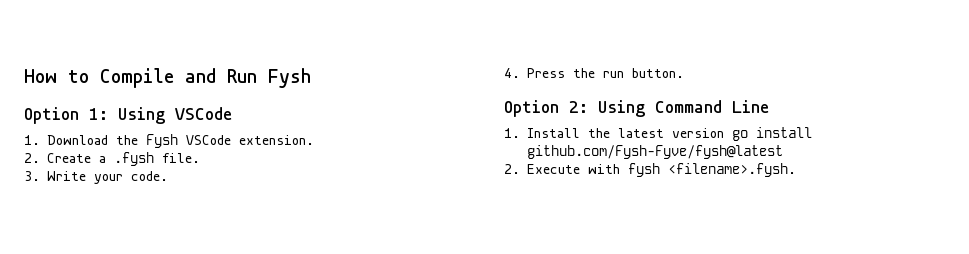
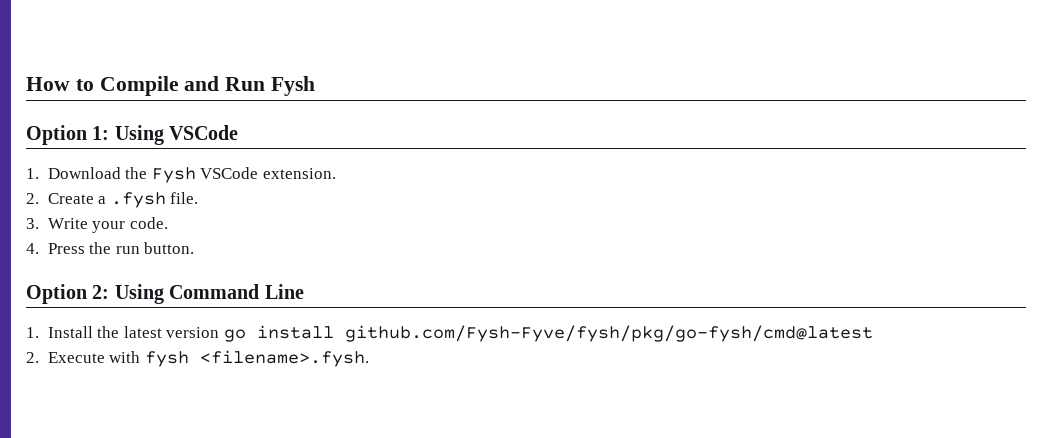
- 1. Install the latest version go install github.com/Fysh-Fyve/fysh@latest
+ 1. Install the latest version go install github.com/Fysh-Fyve/fysh/pkg/go-fysh/cmd@latest

